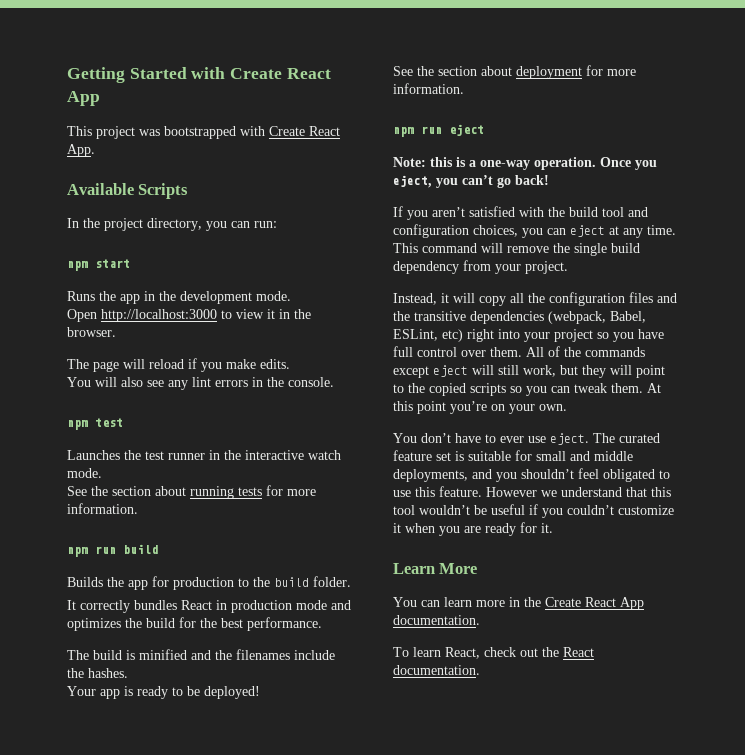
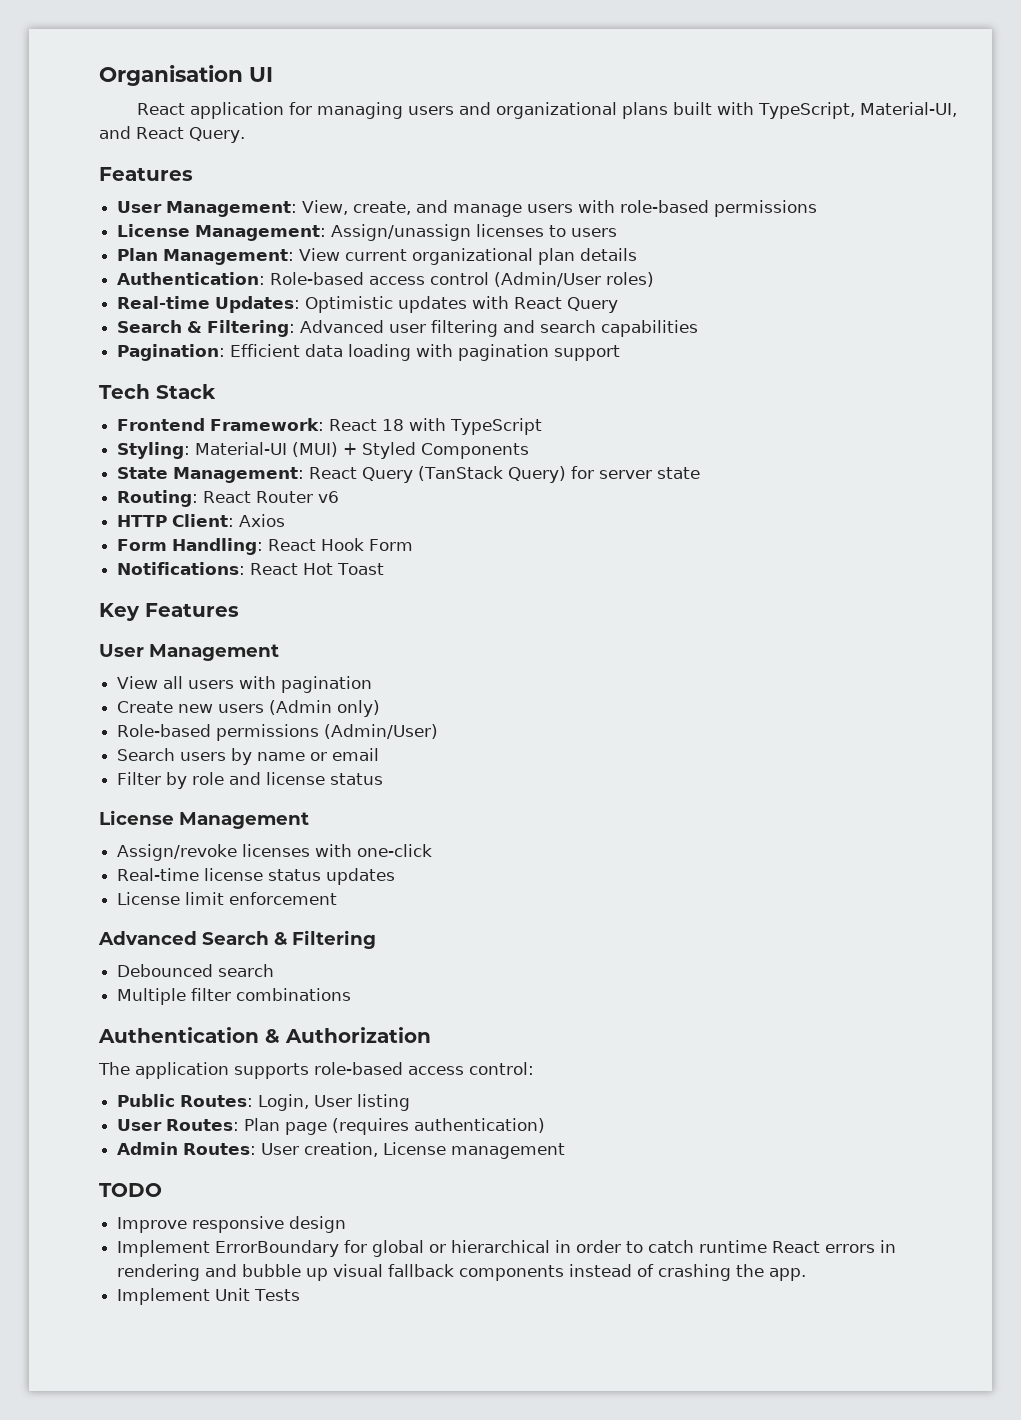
- Getting Started with Create React App
- This project was bootstrapped with Create React App.
- Available Scripts
- In the project directory, you can run:
- npm start
- Runs the app in the development mode.
- Open http://localhost:3000 to view it in the browser.
- The page will reload if you make edits.
- You will also see any lint errors in the console.
- npm test
- Launches the test runner in the interactive watch mode.
- See the section about running tests for more information.
- npm run build
- Builds the app for production to the build folder.
- It correctly bundles React in production mode and optimizes the build for the best performance.
- The build is minified and the filenames include the hashes.
- Your app is ready to be deployed!
- See the section about deployment for more information.
- npm run eject
- Note: this is a one-way operation. Once you eject, you can’t go back!
- If you aren’t satisfied with the build tool and configuration choices, you can eject at any time. This command will remove the single build dependency from your project.
- Instead, it will copy all the configuration files and the transitive dependencies (webpack, Babel, ESLint, etc) right into your project so you have full control over them. All of the commands except eject will still work, but they will point to the copied scripts so you can tweak them. At this point you’re on your own.
- You don’t have to ever use eject. The curated feature set is suitable for small and middle deployments, and you shouldn’t feel obligated to use this feature. However we understand that this tool wouldn’t be useful if you couldn’t customize it when you are ready for it.
- Learn More
- You can learn more in the Create React App documentation.
- To learn React, check out the React documentation.
+ Organisation UI
+ React application for managing users and organizational plans built with TypeScript, Material-UI, and React Query.
+ Features
+ User Management: View, create, and manage users with role-based permissions
+ License Management: Assign/unassign licenses to users
+ Plan Management: View current organizational plan details
+ Authentication: Role-based access control (Admin/User roles)
+ Real-time Updates: Optimistic updates with React Query
+ Search & Filtering: Advanced user filtering and search capabilities
+ Pagination: Efficient data loading with pagination support
+ Tech Stack
+ Frontend Framework: React 18 with TypeScript
+ Styling: Material-UI (MUI) + Styled Components
+ State Management: React Query (TanStack Query) for server state
+ Routing: React Router v6
+ HTTP Client: Axios
+ Form Handling: React Hook Form
+ Notifications: React Hot Toast
+ Key Features
+ User Management
+ View all users with pagination
+ Create new users (Admin only)
+ Role-based permissions (Admin/User)
+ Search users by name or email
+ Filter by role and license status
+ License Management
+ Assign/revoke licenses with one-click
+ Real-time license status updates
+ License limit enforcement
+ Advanced Search & Filtering
+ Debounced search
+ Multiple filter combinations
+ Authentication & Authorization
+ The application supports role-based access control:
+ Public Routes: Login, User listing
+ User Routes: Plan page (requires authentication)
+ Admin Routes: User creation, License management
+ TODO
+ Improve responsive design
+ Implement ErrorBoundary for global or hierarchical in order to catch runtime React errors in rendering and bubble up visual fallback components instead of crashing the app.
+ Implement Unit Tests

